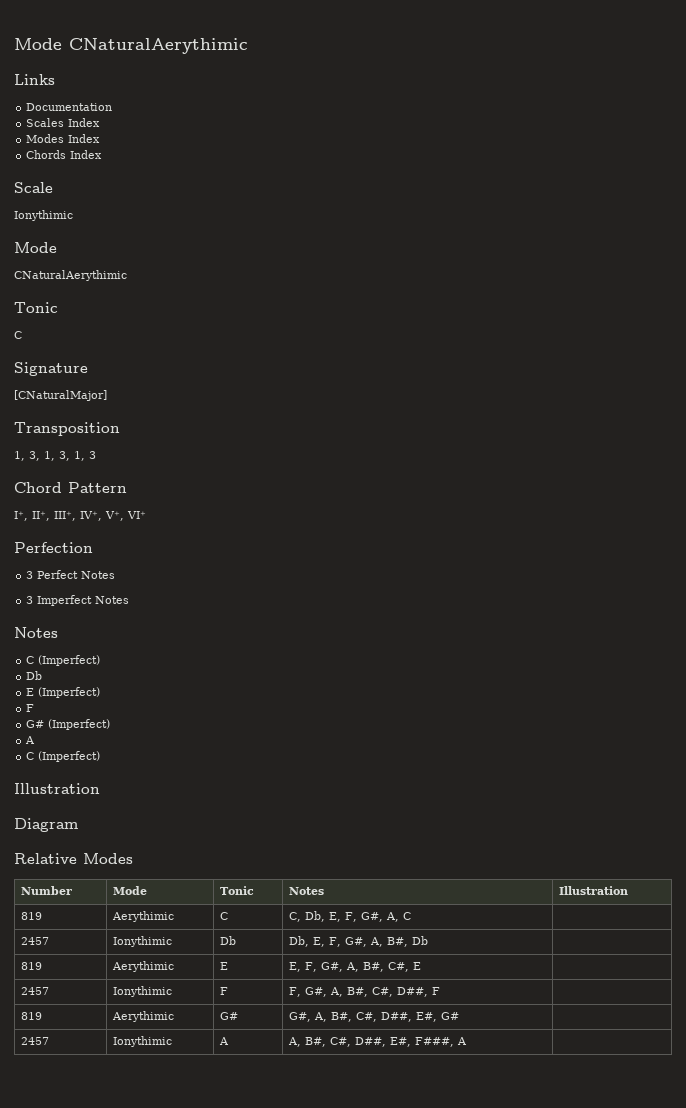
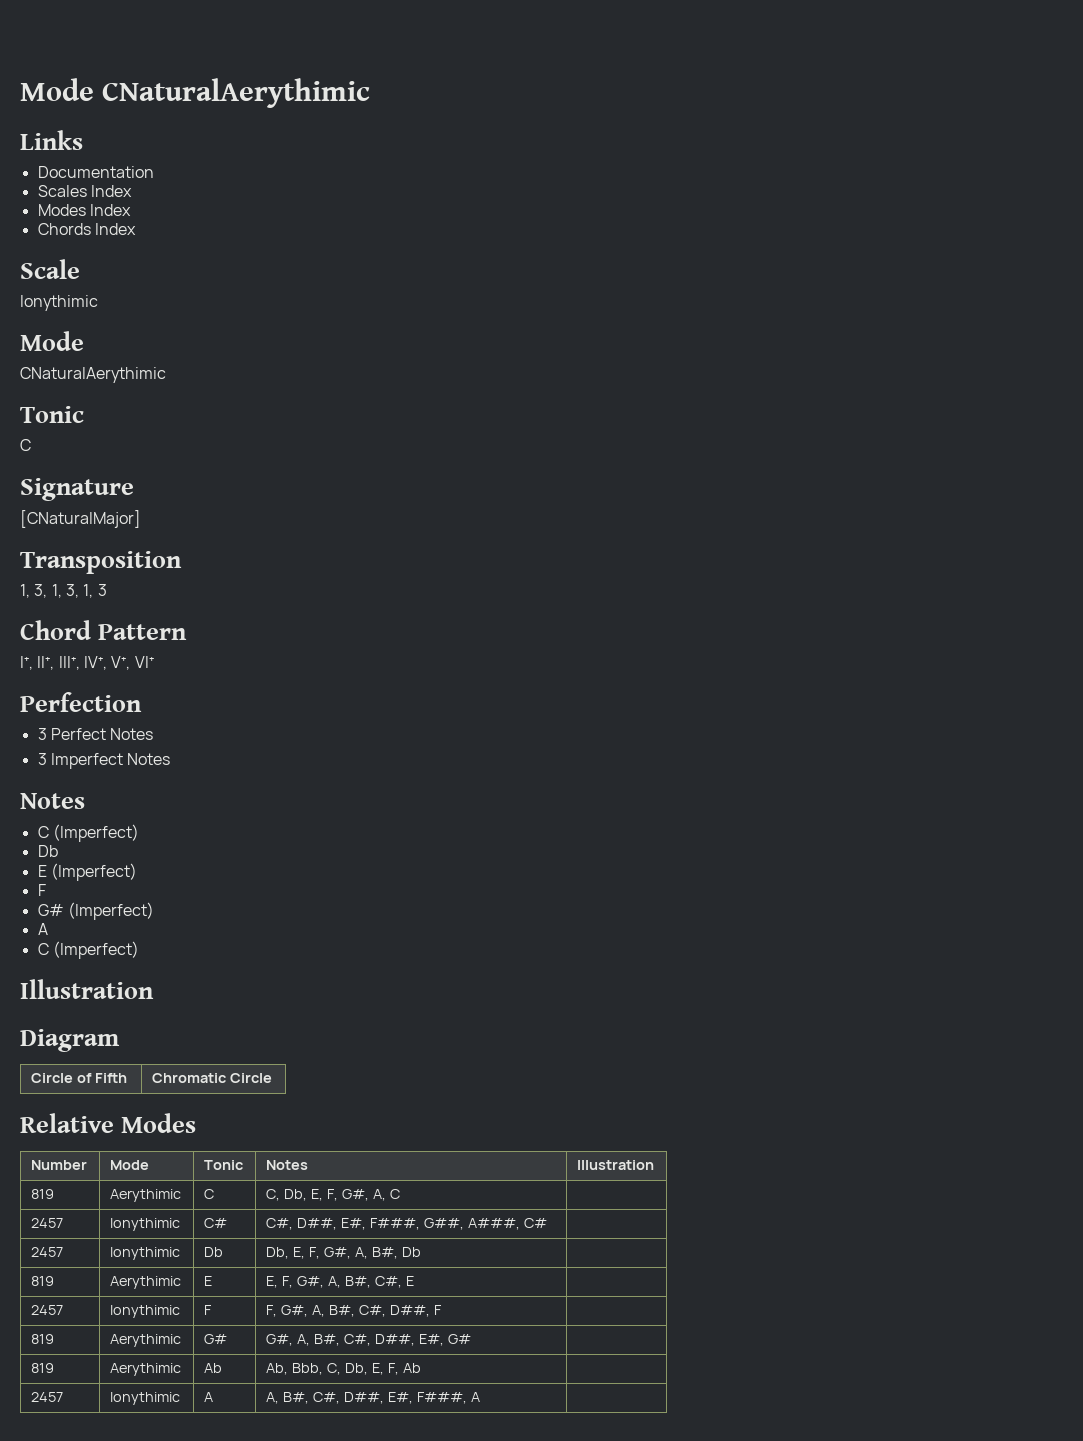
+ Circle of Fifth | Chromatic Circle
+ 2457 | Ionythimic | C# | C#, D##, E#, F###, G##, A###, C# |
+ 819 | Aerythimic | Ab | Ab, Bbb, C, Db, E, F, Ab |

